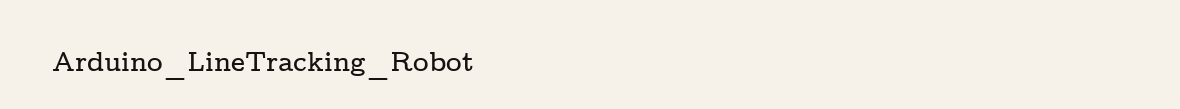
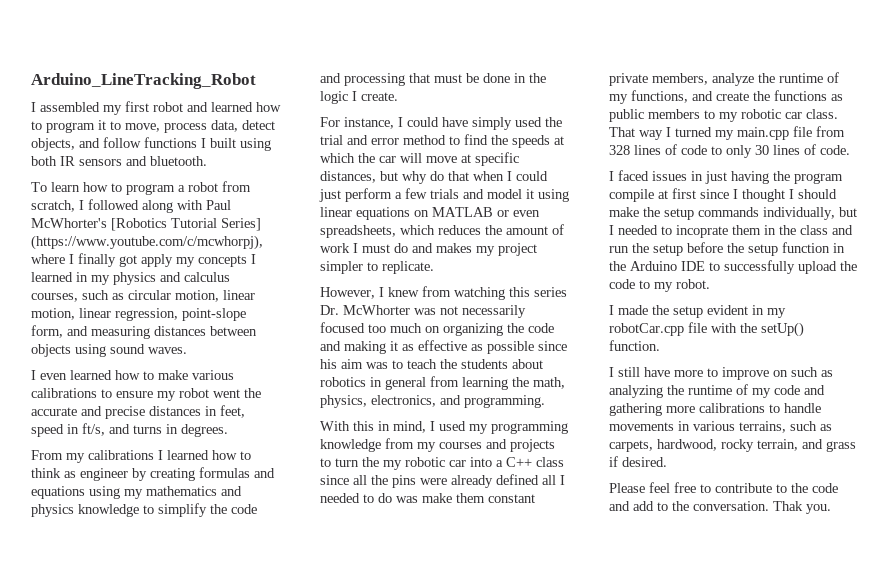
+ I assembled my first robot and learned how to program it to move, process data, detect objects, and follow functions I built using both IR sensors and bluetooth.
+ To learn how to program a robot from scratch, I followed along with Paul McWhorter's [Robotics Tutorial Series] (https://www.youtube.com/c/mcwhorpj), where I finally got apply my concepts I learned in my physics and calculus courses, such as circular motion, linear motion, linear regression, point-slope form, and measuring distances between objects using sound waves.
+ I even learned how to make various calibrations to ensure my robot went the accurate and precise distances in feet, speed in ft/s, and turns in degrees.
+ From my calibrations I learned how to think as engineer by creating formulas and equations using my mathematics and physics knowledge to simplify the code and processing that must be done in the logic I create.
+ For instance, I could have simply used the trial and error method to find the speeds at which the car will move at specific distances, but why do that when I could just perform a few trials and model it using linear equations on MATLAB or even spreadsheets, which reduces the amount of work I must do and makes my project simpler to replicate.
+ However, I knew from watching this series Dr. McWhorter was not necessarily focused too much on organizing the code and making it as effective as possible since his aim was to teach the students about robotics in general from learning the math, physics, electronics, and programming.
+ With this in mind, I used my programming knowledge from my courses and projects to turn the my robotic car into a C++ class since all the pins were already defined all I needed to do was make them constant private members, analyze the runtime of my functions, and create the functions as public members to my robotic car class. That way I turned my main.cpp file from 328 lines of code to only 30 lines of code.
+ I faced issues in just having the program compile at first since I thought I should make the setup commands individually, but I needed to incoprate them in the class and run the setup before the setup function in the Arduino IDE to successfully upload the code to my robot.
+ I made the setup evident in my robotCar.cpp file with the setUp() function.
+ I still have more to improve on such as analyzing the runtime of my code and gathering more calibrations to handle movements in various terrains, such as carpets, hardwood, rocky terrain, and grass if desired.
+ Please feel free to contribute to the code and add to the conversation. Thak you.

